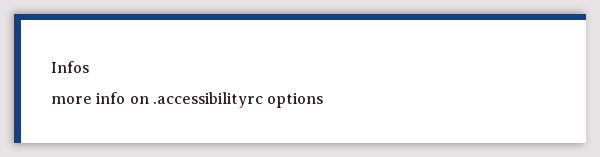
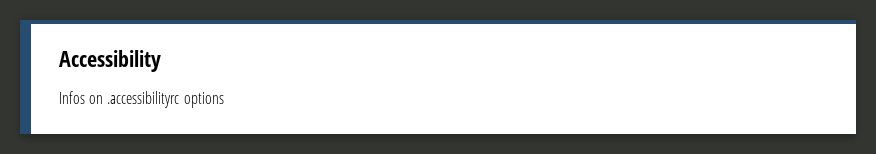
+ Accessibility
- Infos
- more info on .accessibilityrc options
+ Infos on .accessibilityrc options

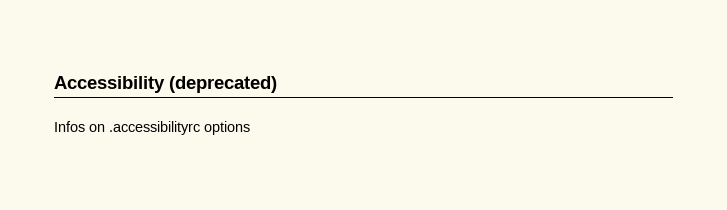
- Accessibility
+ Accessibility (deprecated)

